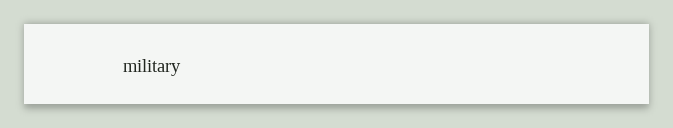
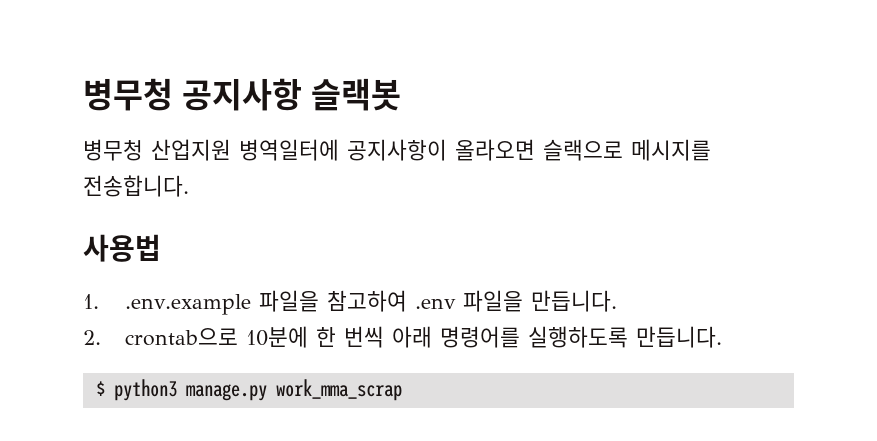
- military
+ 병무청 공지사항 슬랙봇
+ 병무청 산업지원 병역일터에 공지사항이 올라오면 슬랙으로 메시지를 전송합니다.
+ 사용법
+ 1. .env.example 파일을 참고하여 .env 파일을 만듭니다.
+ 2. crontab으로 10분에 한 번씩 아래 명령어를 실행하도록 만듭니다.
+ $ python3 manage.py work_mma_scrap

